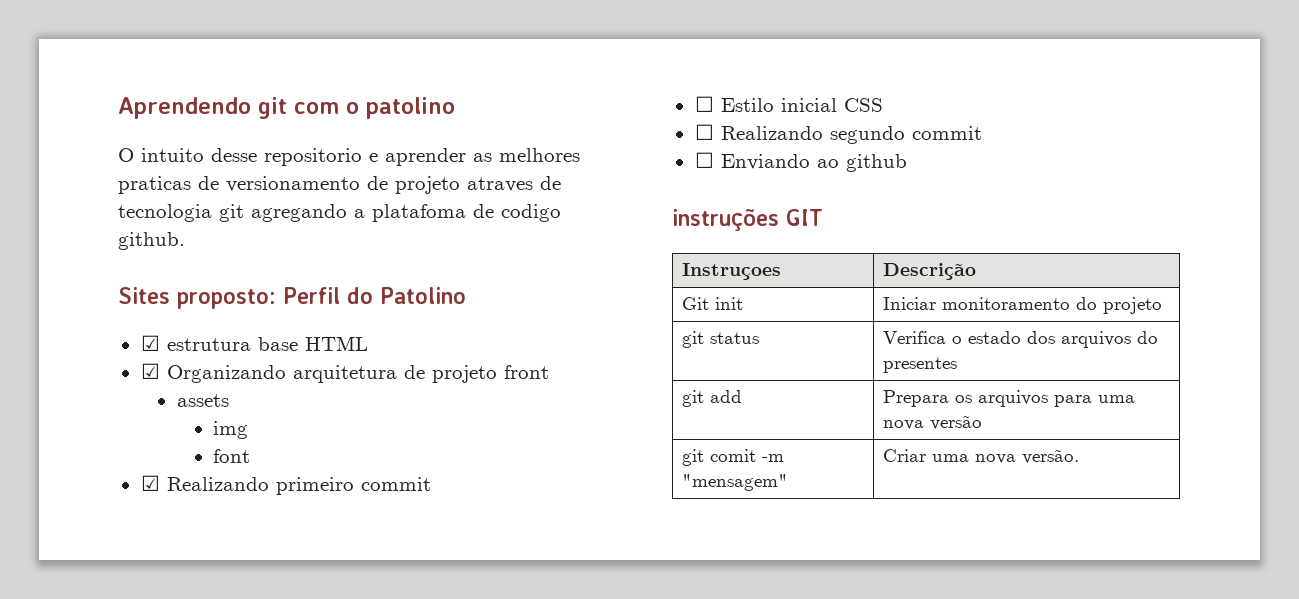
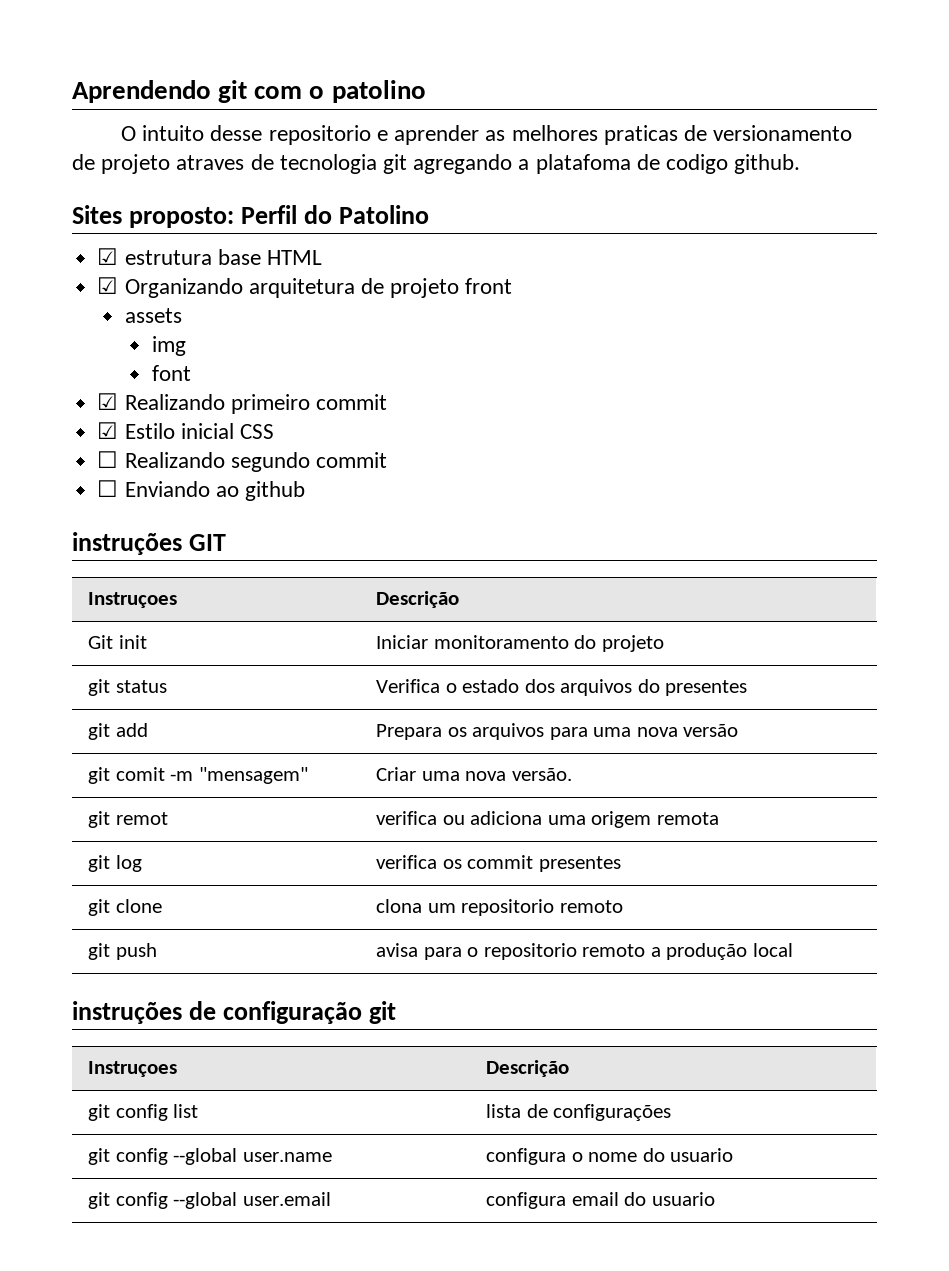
- ☐ Estilo inicial CSS
+ ☑ Estilo inicial CSS
+ git remot | verifica ou adiciona uma origem remota
+ git log | verifica os commit presentes
+ git clone | clona um repositorio remoto
+ git push | avisa para o repositorio remoto a produção local
+ instruções de configuração git
+ Instruçoes | Descrição
+ git config list | lista de configurações
+ git config --global user.name | configura o nome do usuario
+ git config --global user.email | configura email do usuario

